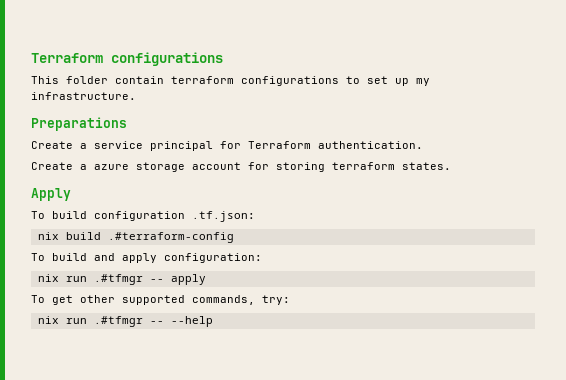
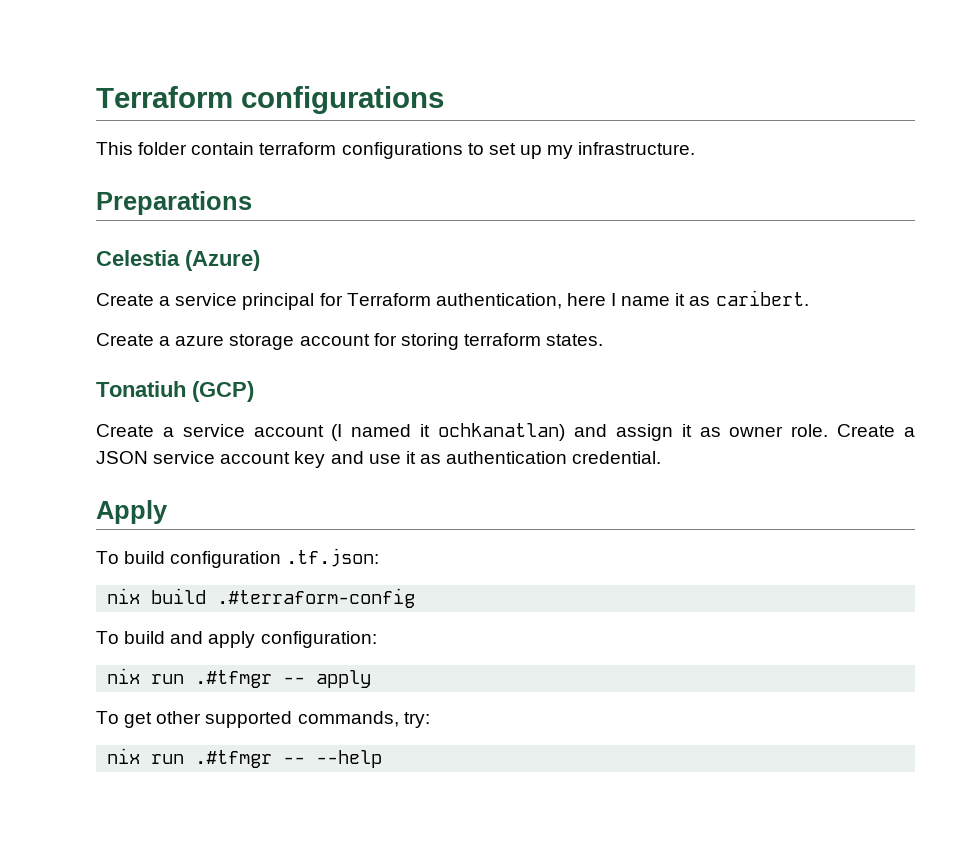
+ Celestia (Azure)
- Create a service principal for Terraform authentication.
+ Create a service principal for Terraform authentication, here I name it as caribert.
+ Tonatiuh (GCP)
+ Create a service account (I named it ochkanatlan) and assign it as owner role. Create a JSON service account key and use it as authentication credential.

